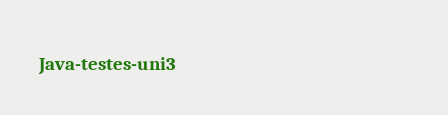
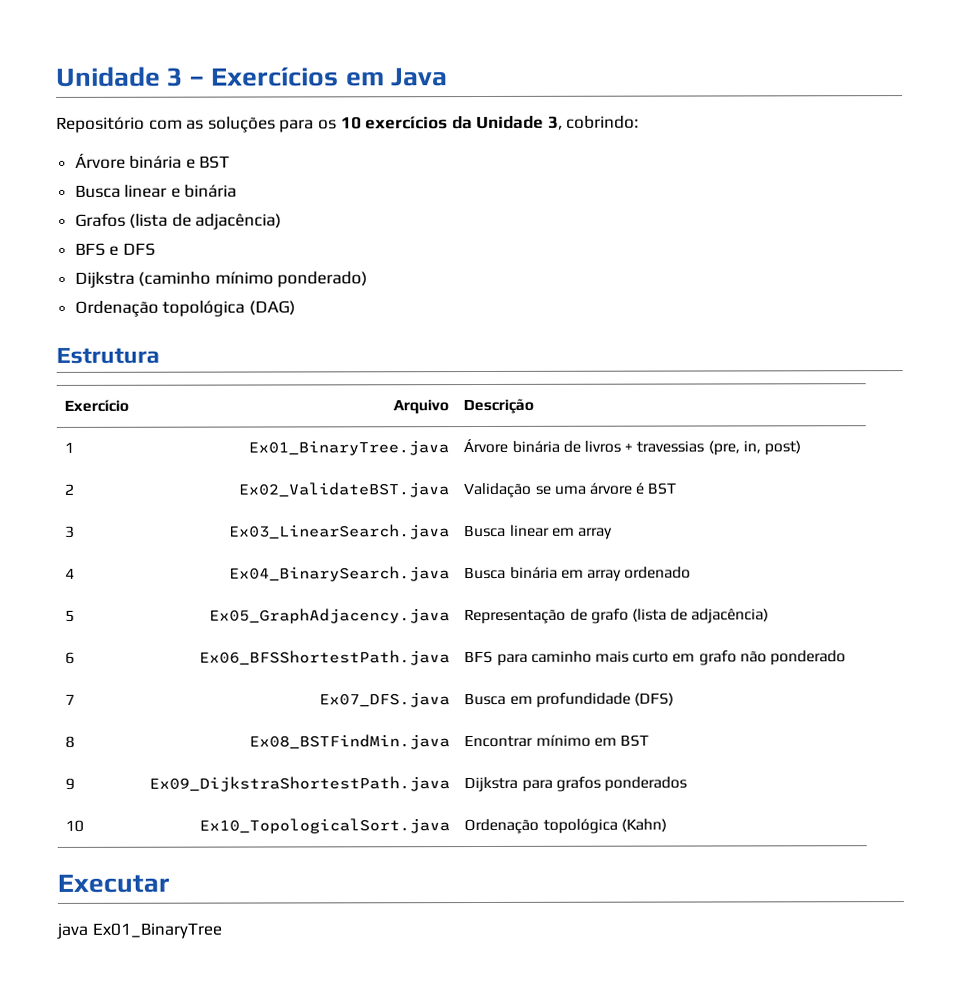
- Java-testes-uni3
+ Unidade 3 – Exercícios em Java
+ Repositório com as soluções para os 10 exercícios da Unidade 3, cobrindo:
+ Árvore binária e BST
+ Busca linear e binária
+ Grafos (lista de adjacência)
+ BFS e DFS
+ Dijkstra (caminho mínimo ponderado)
+ Ordenação topológica (DAG)
+ Estrutura
+ Exercício | Arquivo | Descrição
+ 1 | Ex01_BinaryTree.java | Árvore binária de livros + travessias (pre, in, post)
+ 2 | Ex02_ValidateBST.java | Validação se uma árvore é BST
+ 3 | Ex03_LinearSearch.java | Busca linear em array
+ 4 | Ex04_BinarySearch.java | Busca binária em array ordenado
+ 5 | Ex05_GraphAdjacency.java | Representação de grafo (lista de adjacência)
+ 6 | Ex06_BFSShortestPath.java | BFS para caminho mais curto em grafo não ponderado
+ 7 | Ex07_DFS.java | Busca em profundidade (DFS)
+ 8 | Ex08_BSTFindMin.java | Encontrar mínimo em BST
+ 9 | Ex09_DijkstraShortestPath.java | Dijkstra para grafos ponderados
+ 10 | Ex10_TopologicalSort.java | Ordenação topológica (Kahn)
+ Executar
+ java Ex01_BinaryTree

